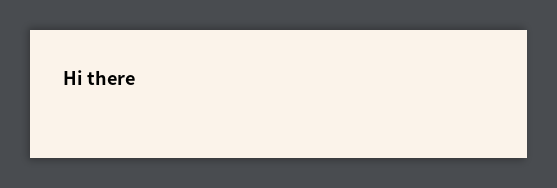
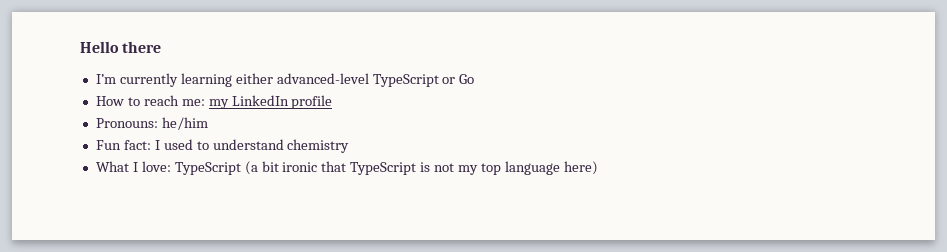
- Hi there
+ Hello there
+ I’m currently learning either advanced-level TypeScript or Go
+ How to reach me: my LinkedIn profile
+ Pronouns: he/him
+ Fun fact: I used to understand chemistry
+ What I love: TypeScript (a bit ironic that TypeScript is not my top language here)

